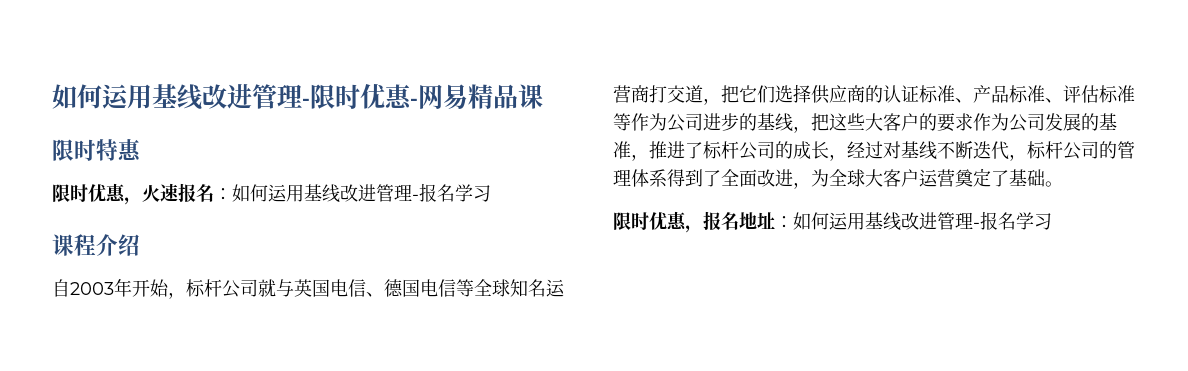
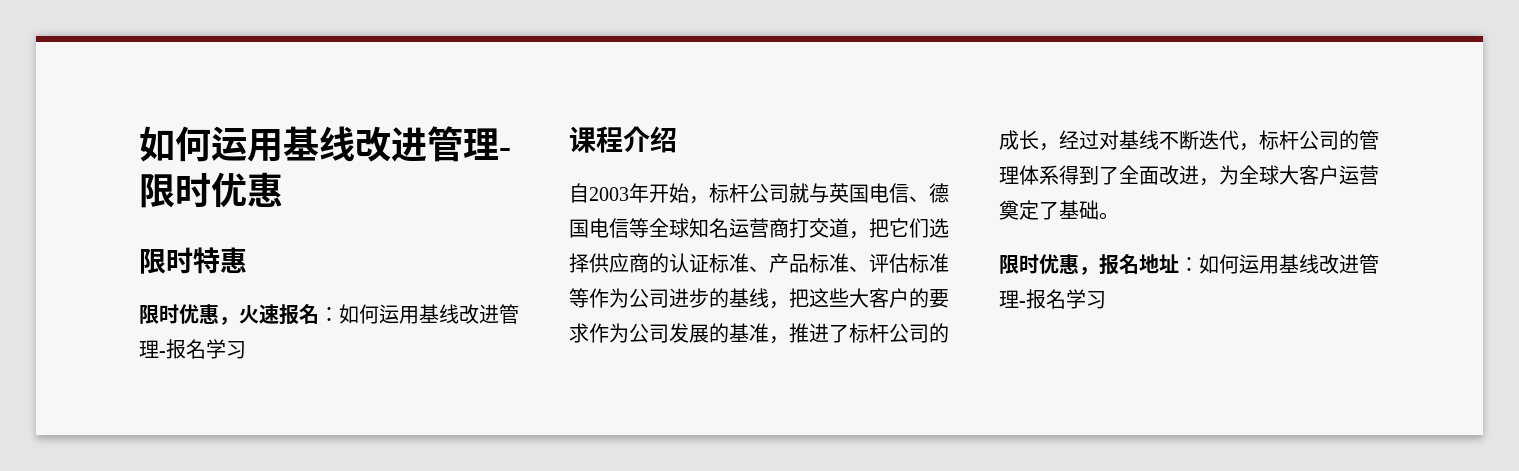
- 如何运用基线改进管理-限时优惠-网易精品课
+ 如何运用基线改进管理-限时优惠

